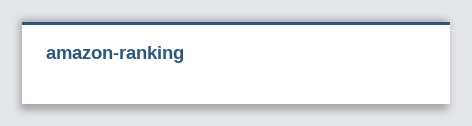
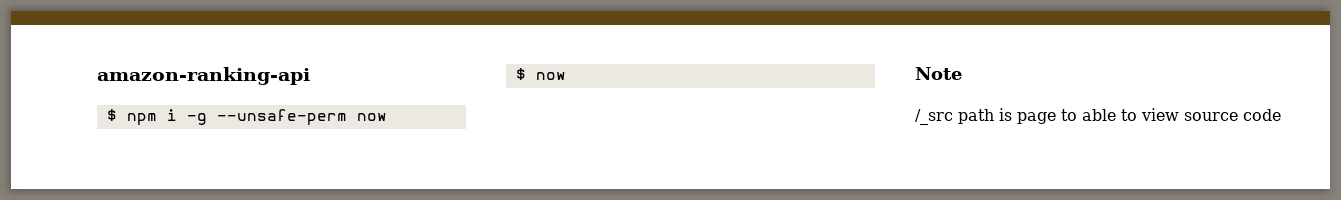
- amazon-ranking
+ amazon-ranking-api
+ $ npm i -g --unsafe-perm now
+ $ now
+ Note
+ /_src path is page to able to view source code

